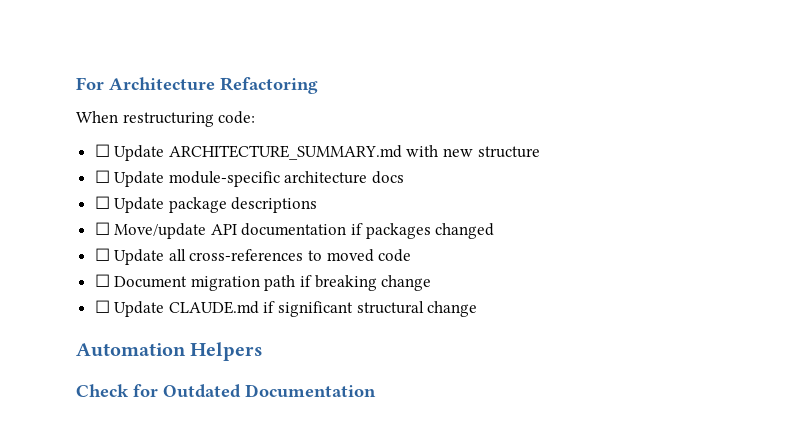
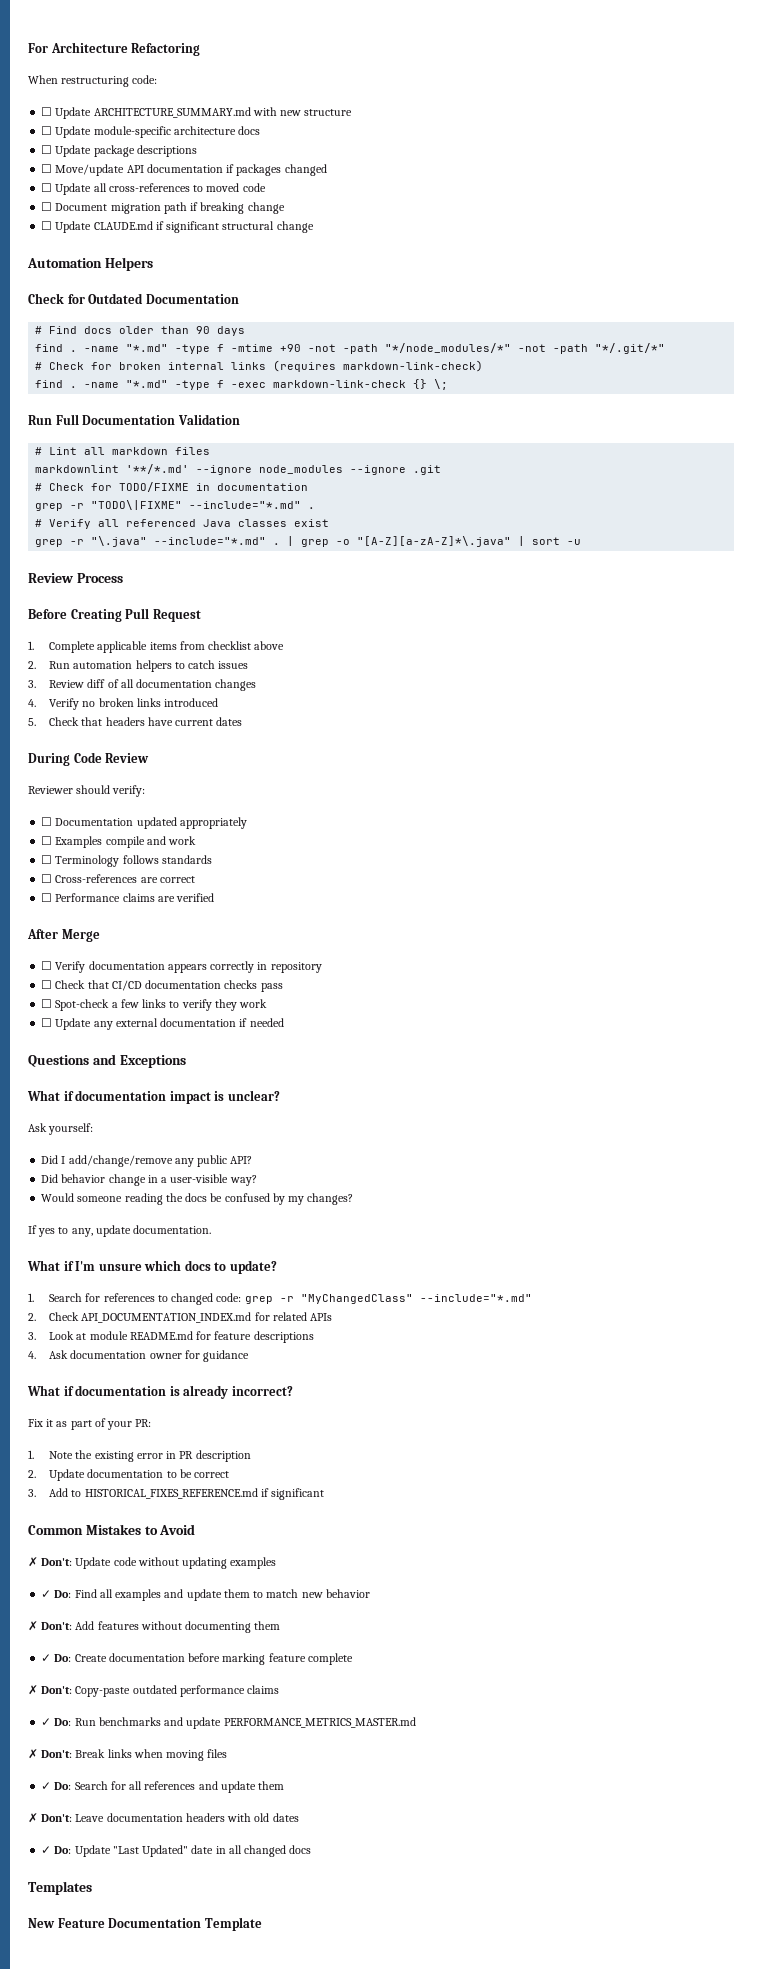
+ # Find docs older than 90 days
+ find . -name "*.md" -type f -mtime +90 -not -path "*/node_modules/*" -not -path "*/.git/*"
+ # Check for broken internal links (requires markdown-link-check)
+ find . -name "*.md" -type f -exec markdown-link-check {} \;
+ Run Full Documentation Validation
+ # Lint all markdown files
+ markdownlint '**/*.md' --ignore node_modules --ignore .git
+ # Check for TODO/FIXME in documentation
+ grep -r "TODO\|FIXME" --include="*.md" .
+ # Verify all referenced Java classes exist
+ grep -r "\.java" --include="*.md" . | grep -o "[A-Z][a-zA-Z]*\.java" | sort -u
+ Review Process
+ Before Creating Pull Request
+ 1. Complete applicable items from checklist above
+ 2. Run automation helpers to catch issues
+ 3. Review diff of all documentation changes
+ 4. Verify no broken links introduced
+ 5. Check that headers have current dates
+ During Code Review
+ Reviewer should verify:
+ ☐ Documentation updated appropriately
+ ☐ Examples compile and work
+ ☐ Terminology follows standards
+ ☐ Cross-references are correct
+ ☐ Performance claims are verified
+ After Merge
+ ☐ Verify documentation appears correctly in repository
+ ☐ Check that CI/CD documentation checks pass
+ ☐ Spot-check a few links to verify they work
+ ☐ Update any external documentation if needed
+ Questions and Exceptions
+ What if documentation impact is unclear?
+ Ask yourself:
+ Did I add/change/remove any public API?
+ Did behavior change in a user-visible way?
+ Would someone reading the docs be confused by my changes?
+ If yes to any, update documentation.
+ What if I'm unsure which docs to update?
+ 1. Search for references to changed code: grep -r "MyChangedClass" --include="*.md"
+ 2. Check API_DOCUMENTATION_INDEX.md for related APIs
+ 3. Look at module README.md for feature descriptions
+ 4. Ask documentation owner for guidance
+ What if documentation is already incorrect?
+ Fix it as part of your PR:
+ 1. Note the existing error in PR description
+ 2. Update documentation to be correct
+ 3. Add to HISTORICAL_FIXES_REFERENCE.md if significant
+ Common Mistakes to Avoid
+ ✗ Don't: Update code without updating examples
+ ✓ Do: Find all examples and update them to match new behavior
+ ✗ Don't: Add features without documenting them
+ ✓ Do: Create documentation before marking feature complete
+ ✗ Don't: Copy-paste outdated performance claims
+ ✓ Do: Run benchmarks and update PERFORMANCE_METRICS_MASTER.md
+ ✗ Don't: Break links when moving files
+ ✓ Do: Search for all references and update them
+ ✗ Don't: Leave documentation headers with old dates
+ ✓ Do: Update "Last Updated" date in all changed docs
+ Templates
+ New Feature Documentation Template

